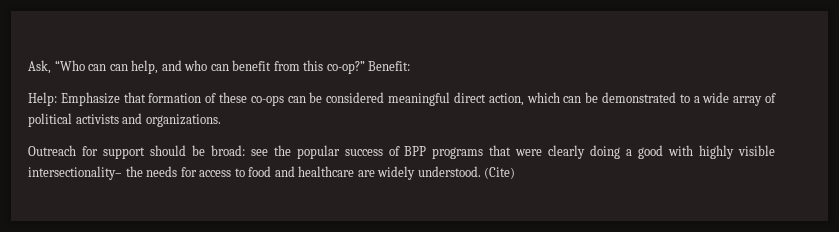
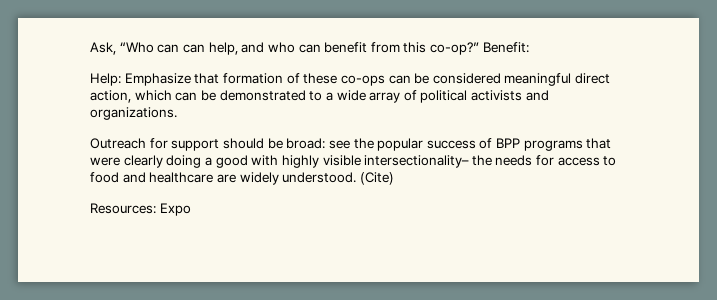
+ Resources: Expo

